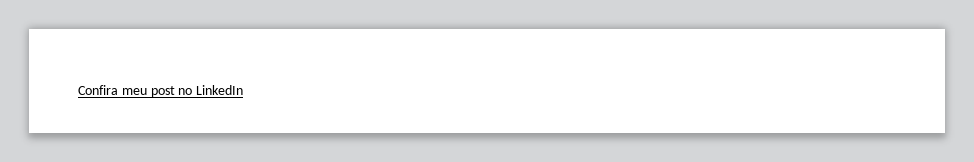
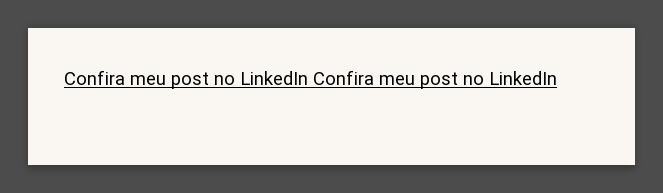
- Confira meu post no LinkedIn
+ Confira meu post no LinkedIn Confira meu post no LinkedIn

